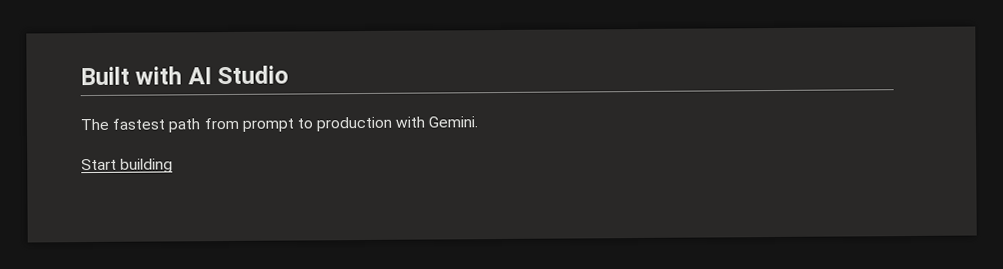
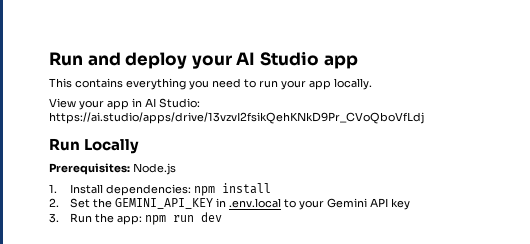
- Built with AI Studio
- The fastest path from prompt to production with Gemini.
- Start building
+ Run and deploy your AI Studio app
+ This contains everything you need to run your app locally.
+ View your app in AI Studio: https://ai.studio/apps/drive/13vzvI2fsikQehKNkD9Pr_CVoQboVfLdj
+ Run Locally
+ Prerequisites: Node.js
+ 1. Install dependencies: npm install
+ 2. Set the GEMINI_API_KEY in .env.local to your Gemini API key
+ 3. Run the app: npm run dev

